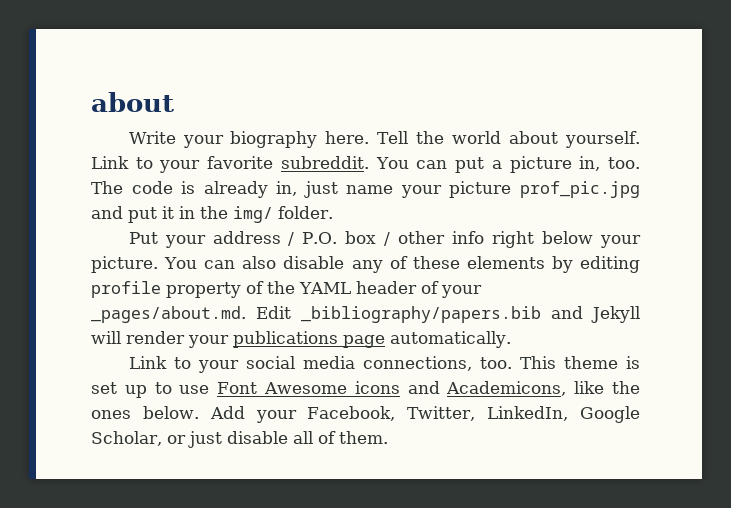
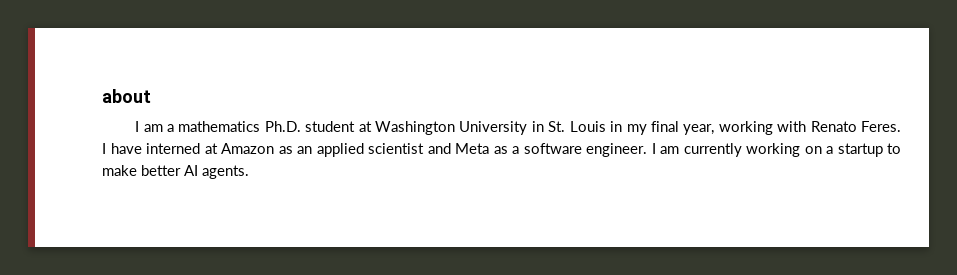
- Write your biography here. Tell the world about yourself. Link to your favorite subreddit. You can put a picture in, too. The code is already in, just name your picture prof_pic.jpg and put it in the img/ folder.
- Put your address / P.O. box / other info right below your picture. You can also disable any of these elements by editing profile property of the YAML header of your _pages/about.md. Edit _bibliography/papers.bib and Jekyll will render your publications page automatically.
- Link to your social media connections, too. This theme is set up to use Font Awesome icons and Academicons, like the ones below. Add your Facebook, Twitter, LinkedIn, Google Scholar, or just disable all of them.
+ I am a mathematics Ph.D. student at Washington University in St. Louis in my final year, working with Renato Feres. I have interned at Amazon as an applied scientist and Meta as a software engineer. I am currently working on a startup to make better AI agents.

